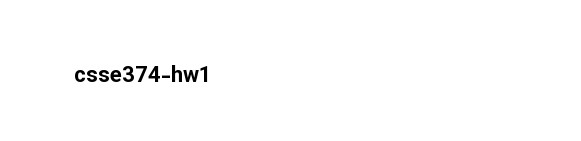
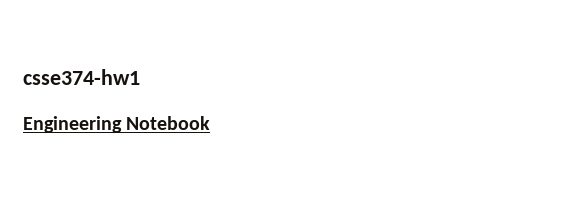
+ Engineering Notebook

